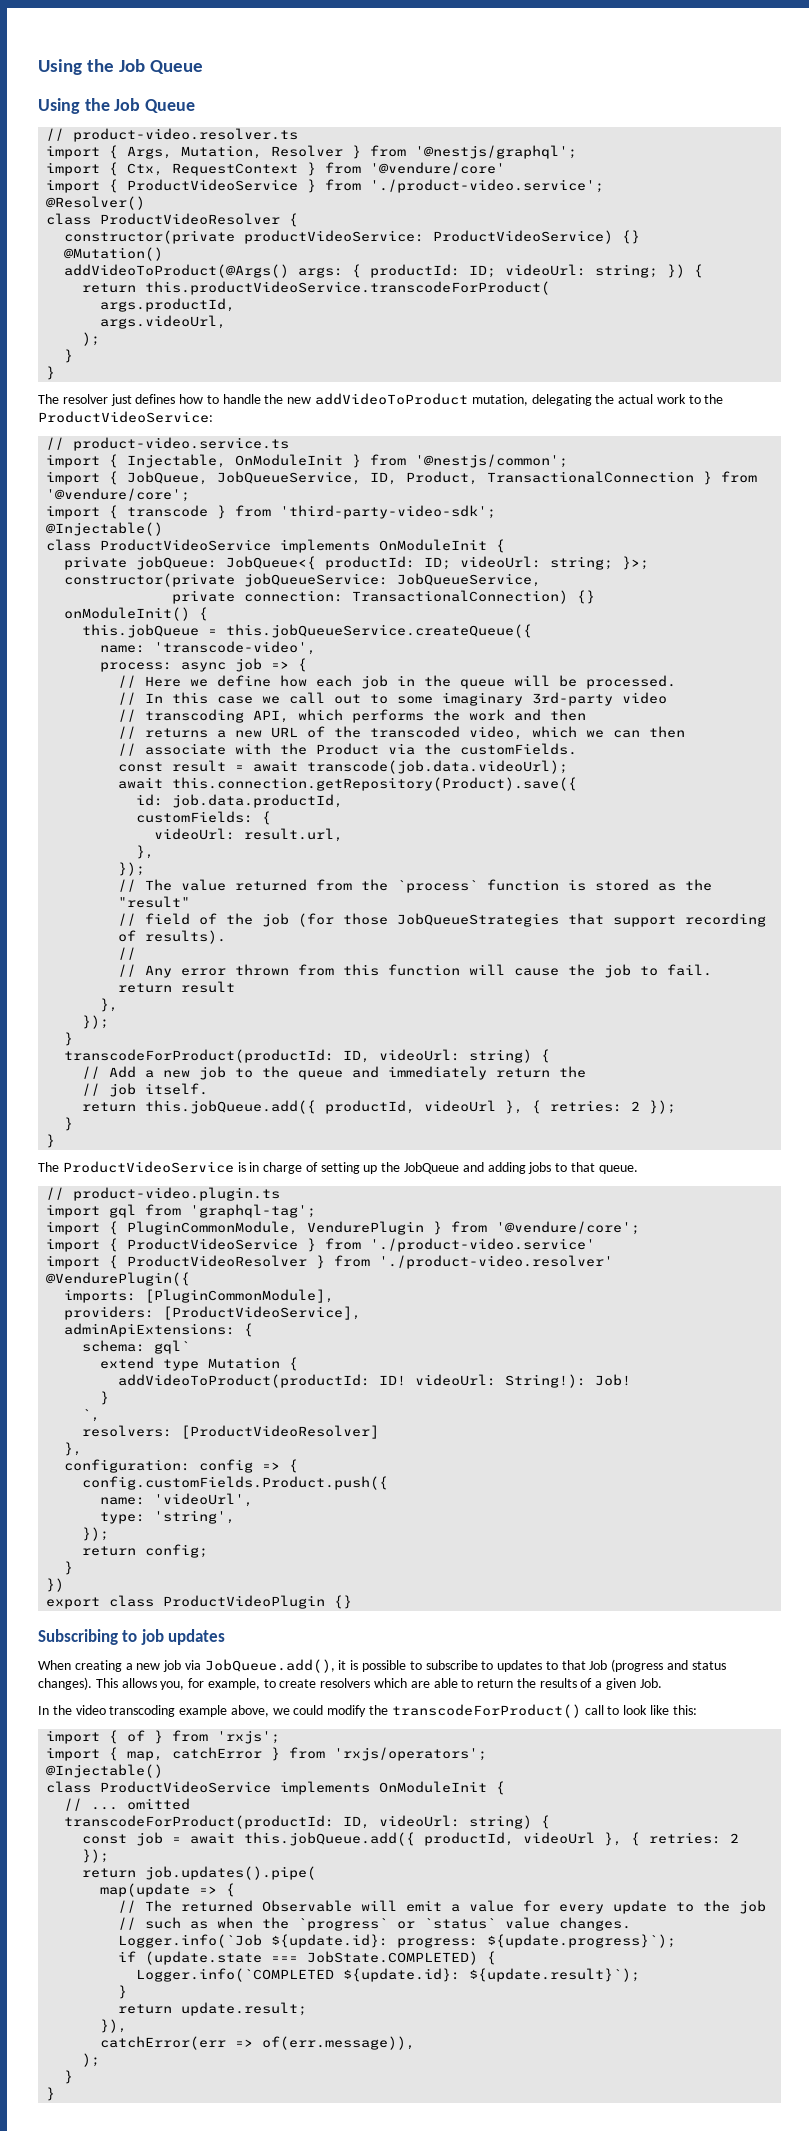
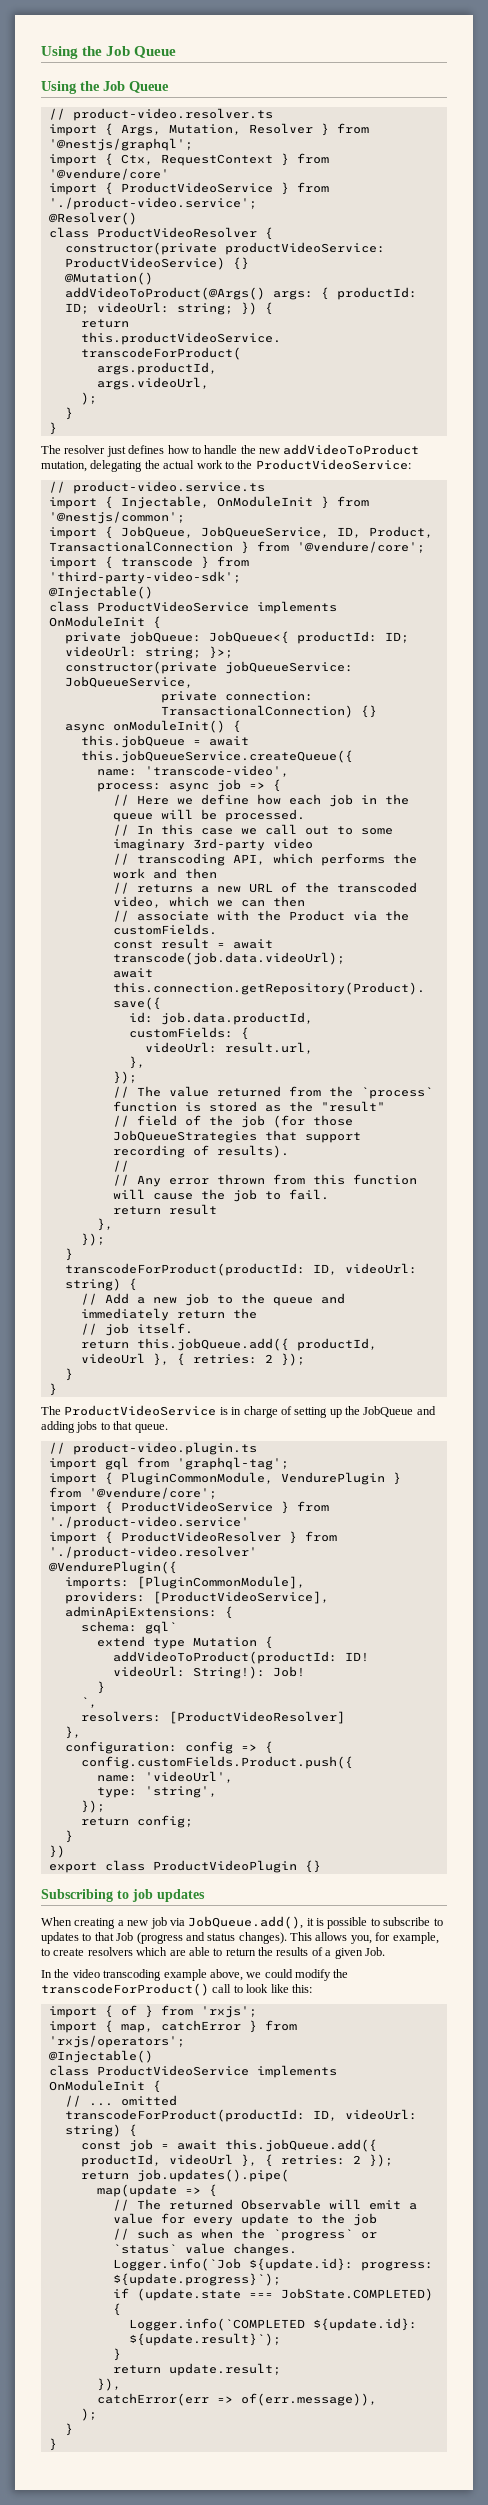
- onModuleInit() {
+ async onModuleInit() {
- this.jobQueue = this.jobQueueService.createQueue({
+ this.jobQueue = await this.jobQueueService.createQueue({

